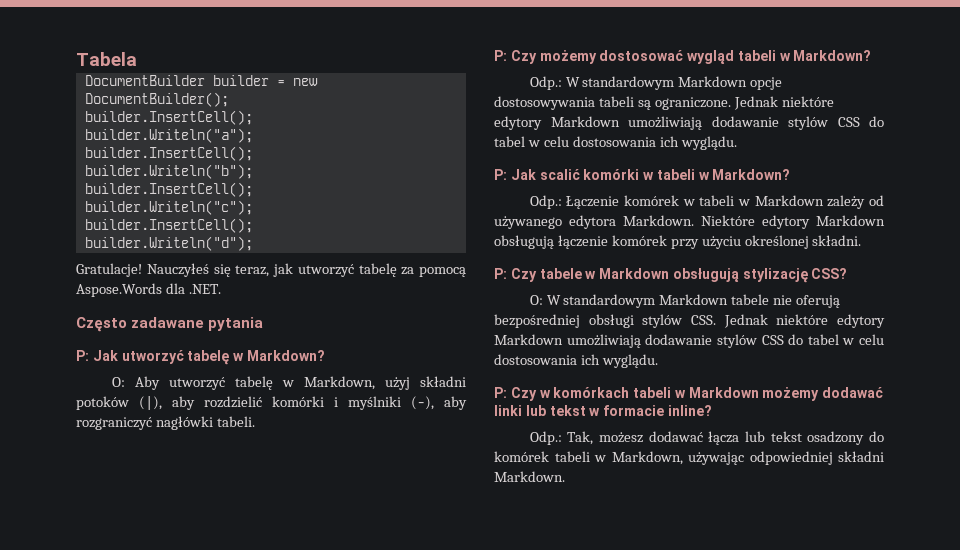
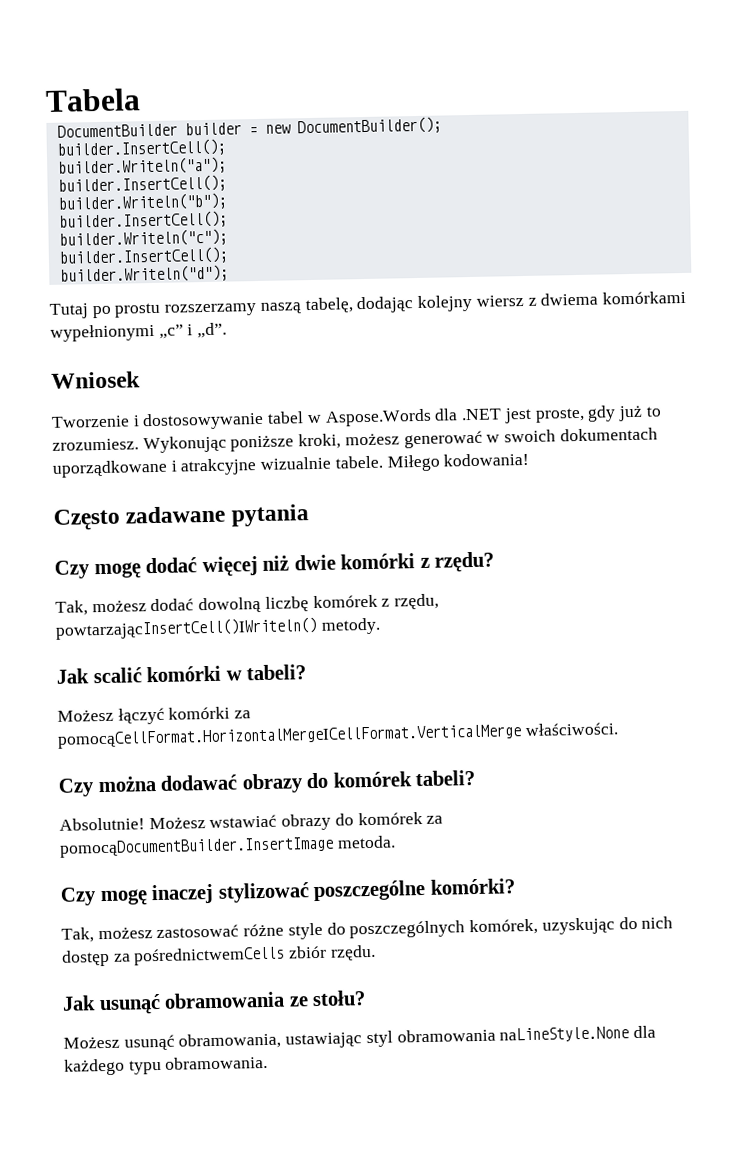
- Gratulacje! Nauczyłeś się teraz, jak utworzyć tabelę za pomocą Aspose.Words dla .NET.
+ Tutaj po prostu rozszerzamy naszą tabelę, dodając kolejny wiersz z dwiema komórkami wypełnionymi „c” i „d”.
+ Wniosek
+ Tworzenie i dostosowywanie tabel w Aspose.Words dla .NET jest proste, gdy już to zrozumiesz. Wykonując poniższe kroki, możesz generować w swoich dokumentach uporządkowane i atrakcyjne wizualnie tabele. Miłego kodowania!
  Często zadawane pytania
- P: Jak utworzyć tabelę w Markdown?
- O: Aby utworzyć tabelę w Markdown, użyj składni potoków (|), aby rozdzielić komórki i myślniki (-), aby rozgraniczyć nagłówki tabeli.
- P: Czy możemy dostosować wygląd tabeli w Markdown?
- Odp.: W standardowym Markdown opcje dostosowywania tabeli są ograniczone. Jednak niektóre edytory Markdown umożliwiają dodawanie stylów CSS do tabel w celu dostosowania ich wyglądu.
- P: Jak scalić komórki w tabeli w Markdown?
- Odp.: Łączenie komórek w tabeli w Markdown zależy od używanego edytora Markdown. Niektóre edytory Markdown obsługują łączenie komórek przy użyciu określonej składni.
- P: Czy tabele w Markdown obsługują stylizację CSS?
- O: W standardowym Markdown tabele nie oferują bezpośredniej obsługi stylów CSS. Jednak niektóre edytory Markdown umożliwiają dodawanie stylów CSS do tabel w celu dostosowania ich wyglądu.
- P: Czy w komórkach tabeli w Markdown możemy dodawać linki lub tekst w formacie inline?
- Odp.: Tak, możesz dodawać łącza lub tekst osadzony do komórek tabeli w Markdown, używając odpowiedniej składni Markdown.
+ Czy mogę dodać więcej niż dwie komórki z rzędu?
+ Tak, możesz dodać dowolną liczbę komórek z rzędu, powtarzającInsertCell()IWriteln() metody.
+ Jak scalić komórki w tabeli?
+ Możesz łączyć komórki za pomocąCellFormat.HorizontalMergeICellFormat.VerticalMerge właściwości.
+ Czy można dodawać obrazy do komórek tabeli?
+ Absolutnie! Możesz wstawiać obrazy do komórek za pomocąDocumentBuilder.InsertImage metoda.
+ Czy mogę inaczej stylizować poszczególne komórki?
+ Tak, możesz zastosować różne style do poszczególnych komórek, uzyskując do nich dostęp za pośrednictwemCells zbiór rzędu.
+ Jak usunąć obramowania ze stołu?
+ Możesz usunąć obramowania, ustawiając styl obramowania naLineStyle.None dla każdego typu obramowania.

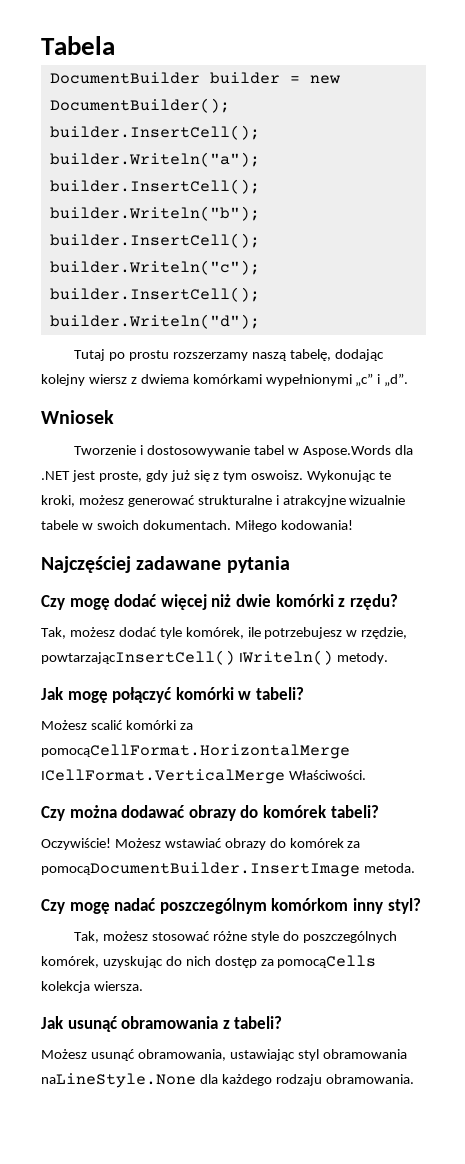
- Tworzenie i dostosowywanie tabel w Aspose.Words dla .NET jest proste, gdy już to zrozumiesz. Wykonując poniższe kroki, możesz generować w swoich dokumentach uporządkowane i atrakcyjne wizualnie tabele.
+ Tworzenie i dostosowywanie tabel w Aspose.Words dla .NET jest proste, gdy już się z tym oswoisz. Wykonując te kroki, możesz generować strukturalne i atrakcyjne wizualnie tabele w swoich dokumentach.
- Często zadawane pytania
+ Najczęściej zadawane pytania
- Tak, możesz dodać dowolną liczbę komórek z rzędu, powtarzającInsertCell()IWriteln() metody.
+ Tak, możesz dodać tyle komórek, ile potrzebujesz w rzędzie, powtarzającInsertCell() IWriteln() metody.
- Jak scalić komórki w tabeli?
+ Jak mogę połączyć komórki w tabeli?
- Możesz łączyć komórki za pomocąCellFormat.HorizontalMergeICellFormat.VerticalMerge właściwości.
+ Możesz scalić komórki za pomocąCellFormat.HorizontalMerge ICellFormat.VerticalMerge Właściwości.
- Absolutnie!
+ Oczywiście!
- Czy mogę inaczej stylizować poszczególne komórki?
- Tak, możesz zastosować różne style do poszczególnych komórek, uzyskując do nich dostęp za pośrednictwemCells zbiór rzędu.
+ Czy mogę nadać poszczególnym komórkom inny styl?
+ Tak, możesz stosować różne style do poszczególnych komórek, uzyskując do nich dostęp za pomocąCells kolekcja wiersza.
- Jak usunąć obramowania ze stołu?
+ Jak usunąć obramowania z tabeli?
- Możesz usunąć obramowania, ustawiając styl obramowania naLineStyle.None dla każdego typu obramowania.
+ Możesz usunąć obramowania, ustawiając styl obramowania naLineStyle.None dla każdego rodzaju obramowania.

